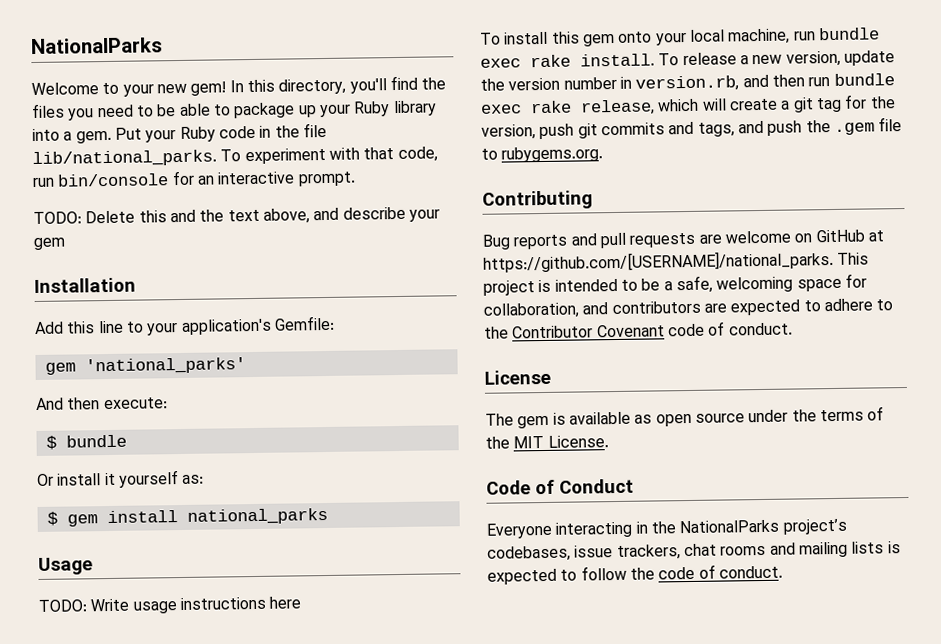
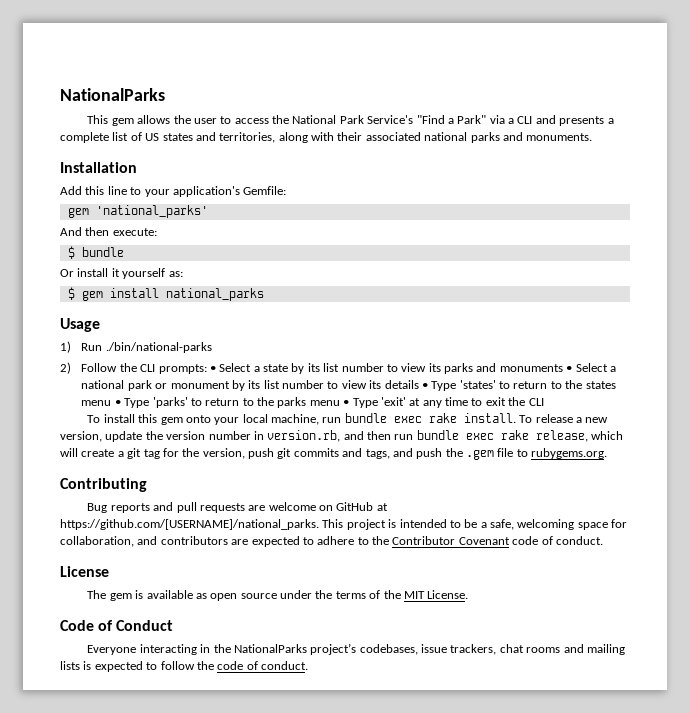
- Welcome to your new gem! In this directory, you'll find the files you need to be able to package up your Ruby library into a gem. Put your Ruby code in the file lib/national_parks. To experiment with that code, run bin/console for an interactive prompt.
- TODO: Delete this and the text above, and describe your gem
+ This gem allows the user to access the National Park Service's "Find a Park" via a CLI and presents a complete list of US states and territories, along with their associated national parks and monuments.
- TODO: Write usage instructions here
+ 1) Run ./bin/national-parks
+ 2) Follow the CLI prompts: • Select a state by its list number to view its parks and monuments • Select a national park or monument by its list number to view its details • Type 'states' to return to the states menu • Type 'parks' to return to the parks menu • Type 'exit' at any time to exit the CLI

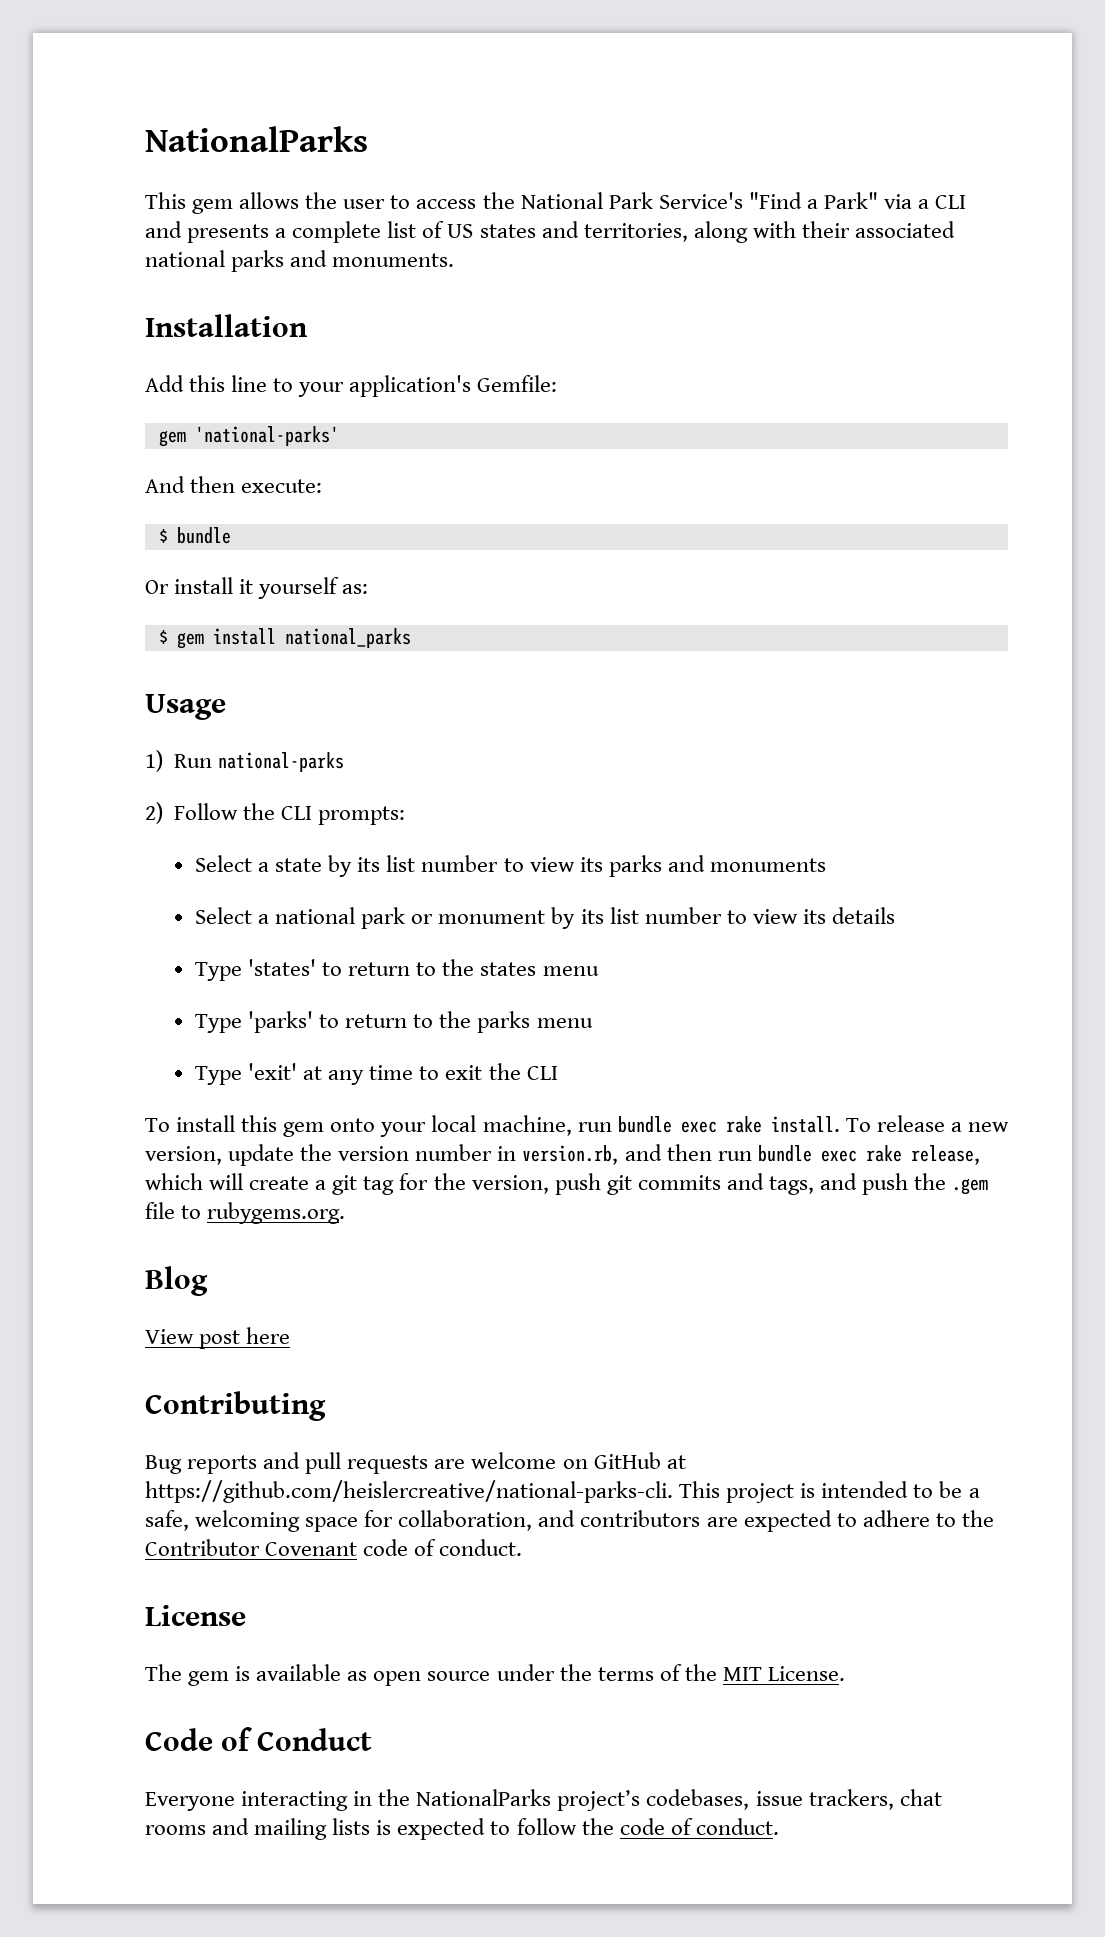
- gem 'national_parks'
+ gem 'national-parks'
- 1) Run ./bin/national-parks
+ 1) Run national-parks
- 2) Follow the CLI prompts: • Select a state by its list number to view its parks and monuments • Select a national park or monument by its list number to view its details • Type 'states' to return to the states menu • Type 'parks' to return to the parks menu • Type 'exit' at any time to exit the CLI
+ 2) Follow the CLI prompts:
+ Select a state by its list number to view its parks and monuments
+ Select a national park or monument by its list number to view its details
+ Type 'states' to return to the states menu
+ Type 'parks' to return to the parks menu
+ Type 'exit' at any time to exit the CLI
+ Blog
+ View post here
- Bug reports and pull requests are welcome on GitHub at https://github.com/[USERNAME]/national_parks. This project is intended to be a safe, welcoming space for collaboration, and contributors are expected to adhere to the Contributor Covenant code of conduct.
+ Bug reports and pull requests are welcome on GitHub at https://github.com/heislercreative/national-parks-cli. This project is intended to be a safe, welcoming space for collaboration, and contributors are expected to adhere to the Contributor Covenant code of conduct.

